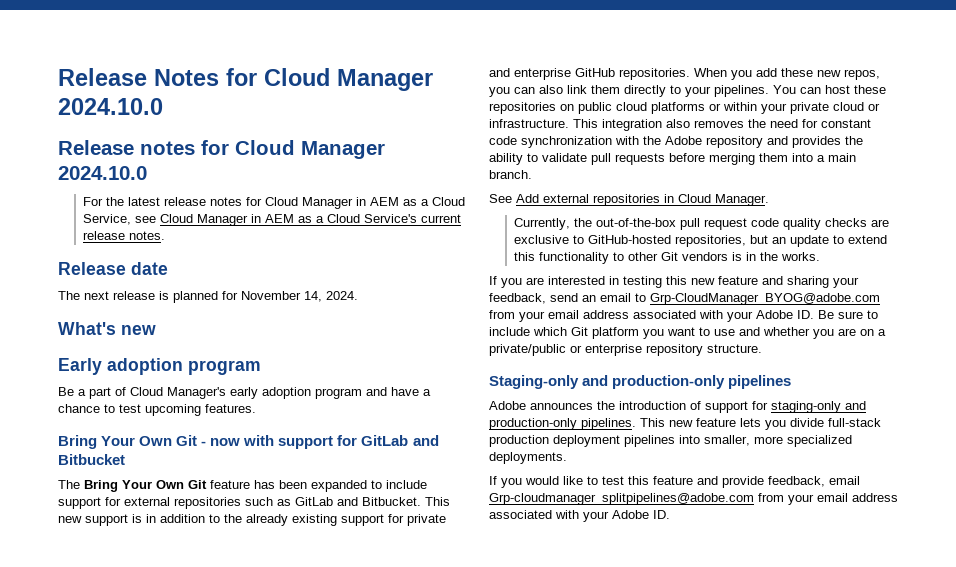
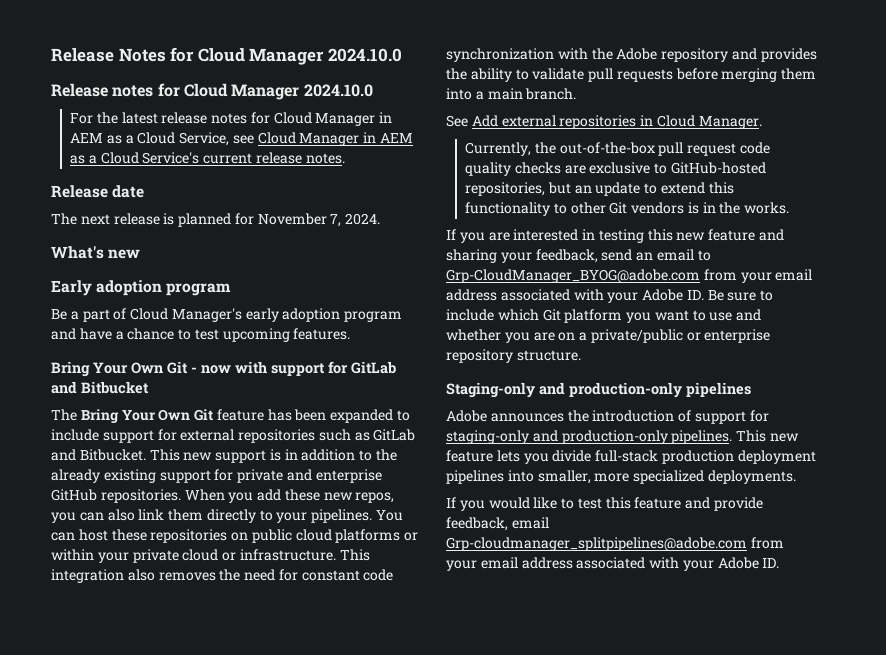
- The next release is planned for November 14, 2024.
+ The next release is planned for November 7, 2024.

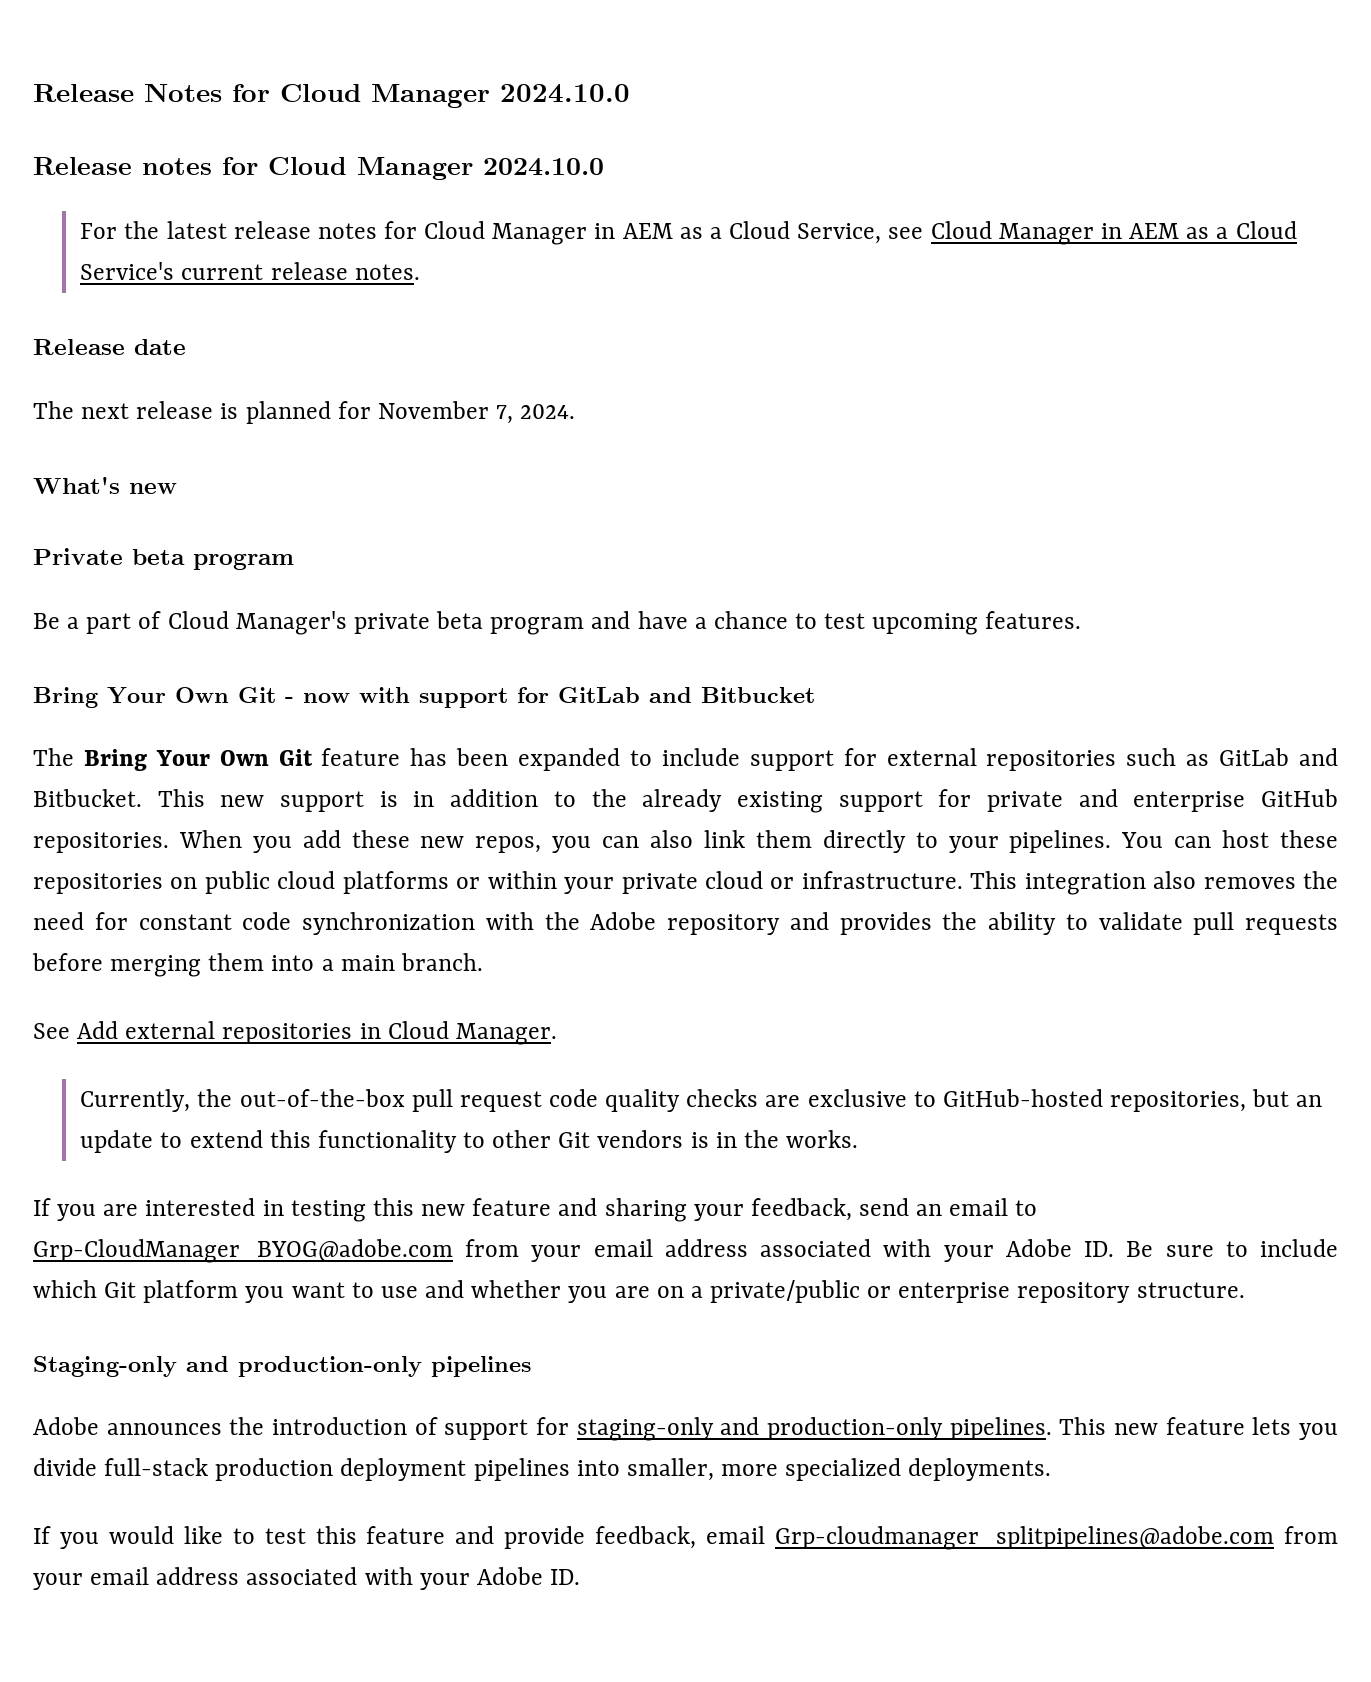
- Early adoption program
+ Private beta program
- Be a part of Cloud Manager's early adoption program and have a chance to test upcoming features.
+ Be a part of Cloud Manager's private beta program and have a chance to test upcoming features.

